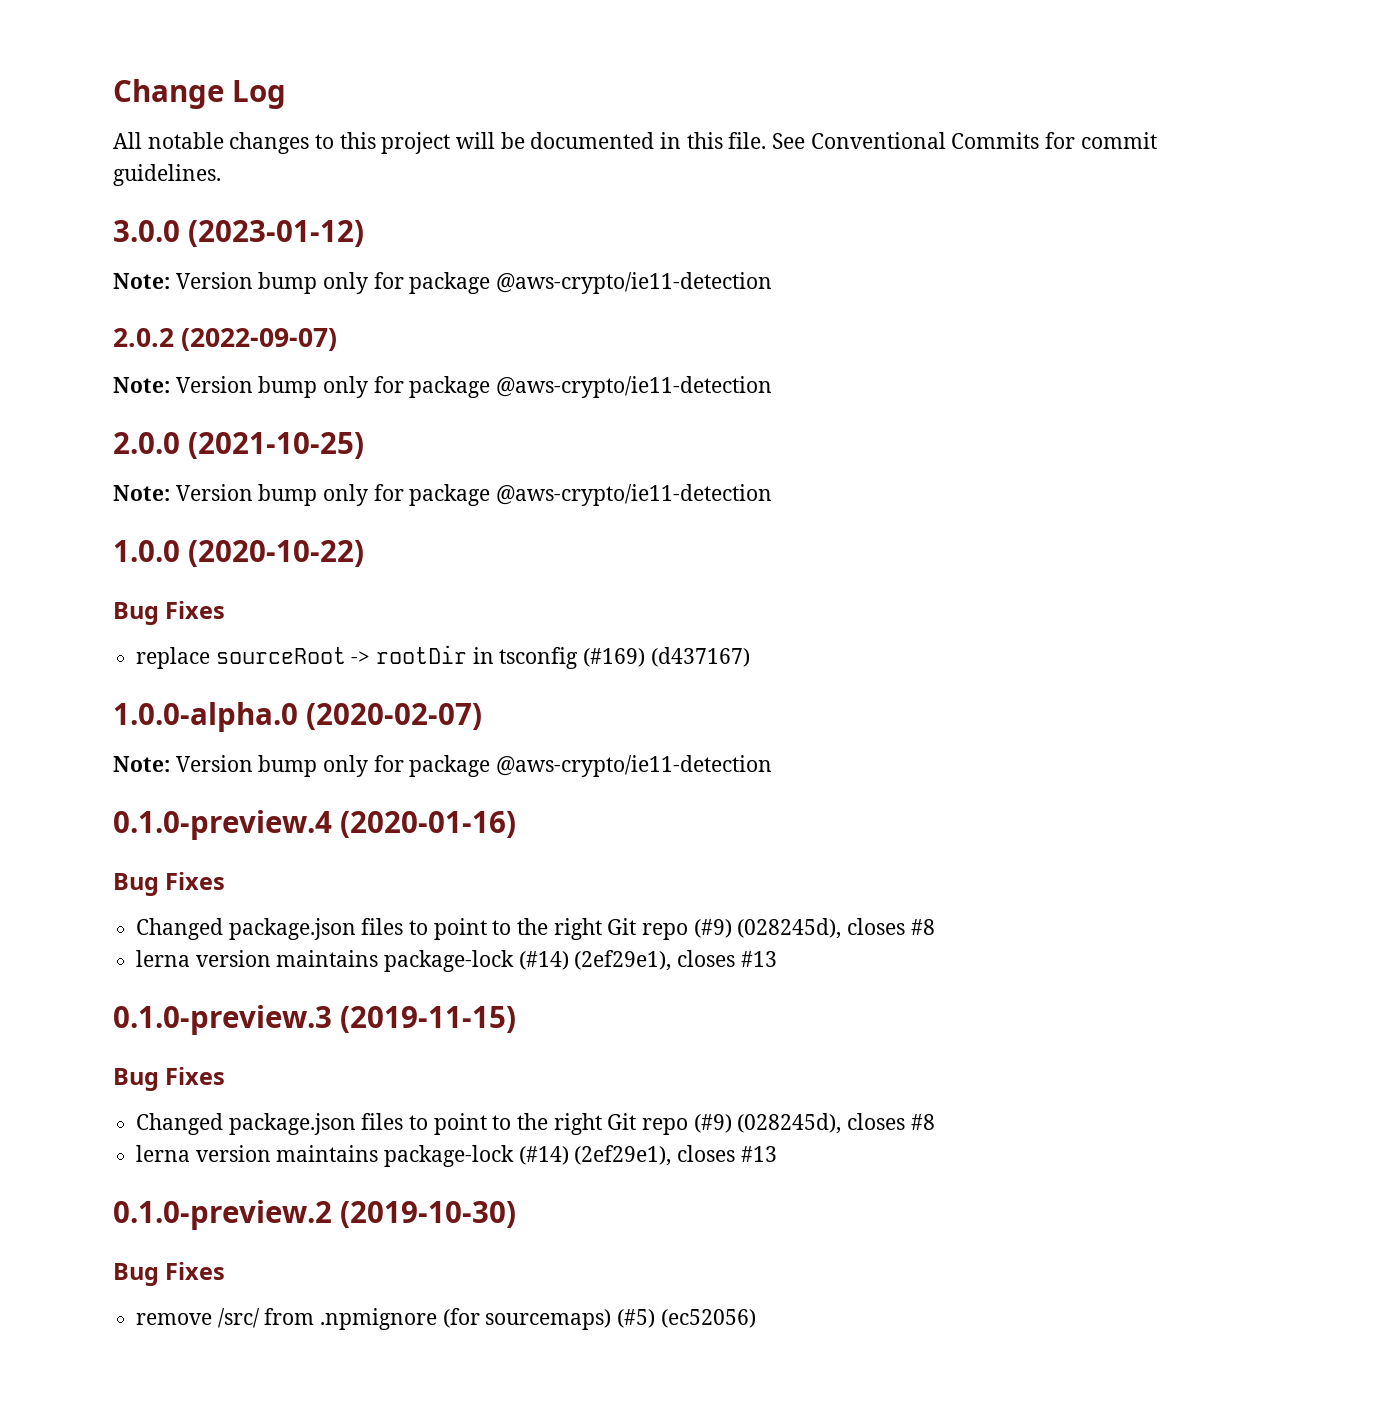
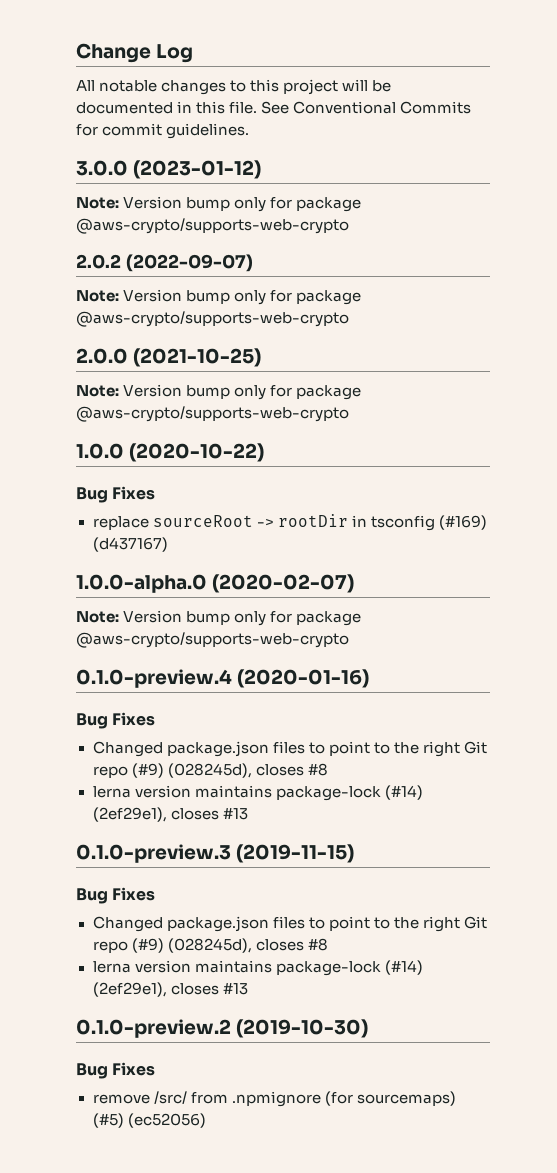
  3.0.0 (2023-01-12)
- Note: Version bump only for package @aws-crypto/ie11-detection
+ Note: Version bump only for package @aws-crypto/supports-web-crypto
  2.0.2 (2022-09-07)
- Note: Version bump only for package @aws-crypto/ie11-detection
+ Note: Version bump only for package @aws-crypto/supports-web-crypto
  2.0.0 (2021-10-25)
- Note: Version bump only for package @aws-crypto/ie11-detection
+ Note: Version bump only for package @aws-crypto/supports-web-crypto
  1.0.0-alpha.0 (2020-02-07)
- Note: Version bump only for package @aws-crypto/ie11-detection
+ Note: Version bump only for package @aws-crypto/supports-web-crypto

